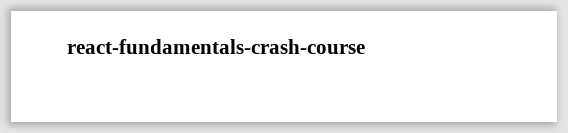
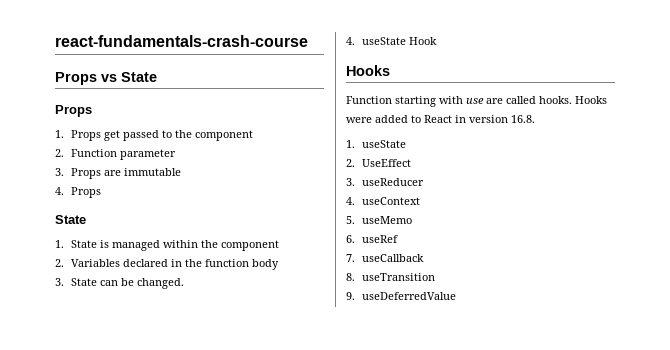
+ Props vs State
+ Props
+ 1. Props get passed to the component
+ 2. Function parameter
+ 3. Props are immutable
+ 4. Props
+ State
+ 1. State is managed within the component
+ 2. Variables declared in the function body
+ 3. State can be changed.
+ 4. useState Hook
+ Hooks
+ Function starting with use are called hooks. Hooks were added to React in version 16.8.
+ 1. useState
+ 2. UseEffect
+ 3. useReducer
+ 4. useContext
+ 5. useMemo
+ 6. useRef
+ 7. useCallback
+ 8. useTransition
+ 9. useDeferredValue

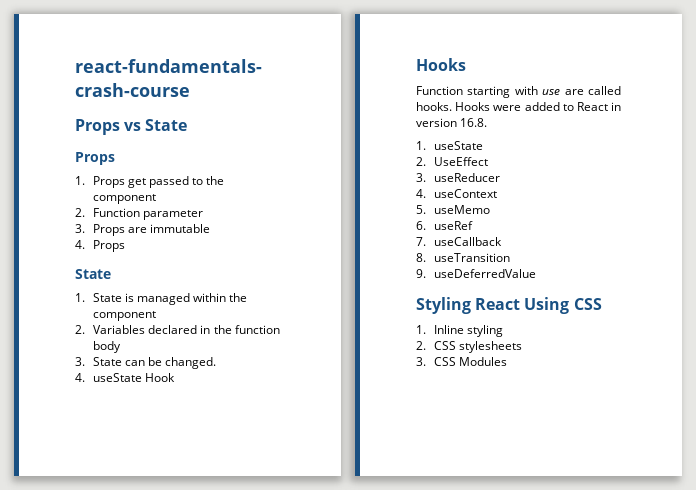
+ Styling React Using CSS
+ 1. Inline styling
+ 2. CSS stylesheets
+ 3. CSS Modules

